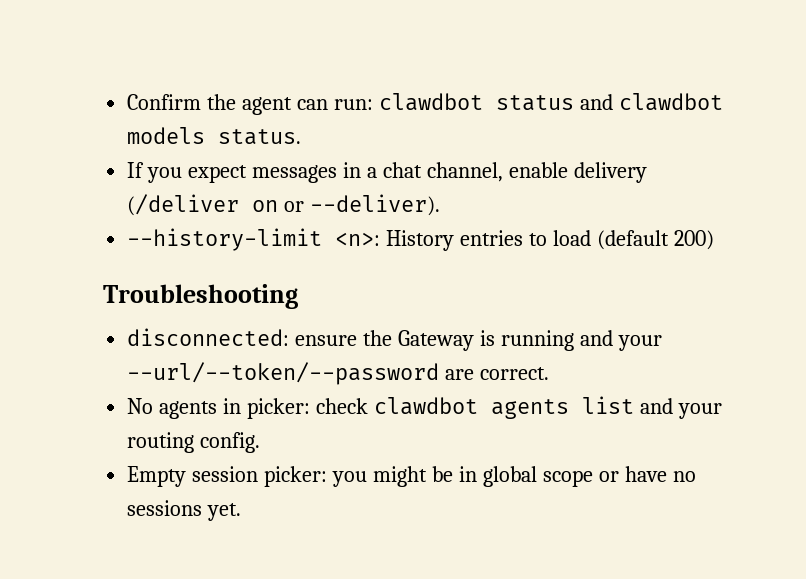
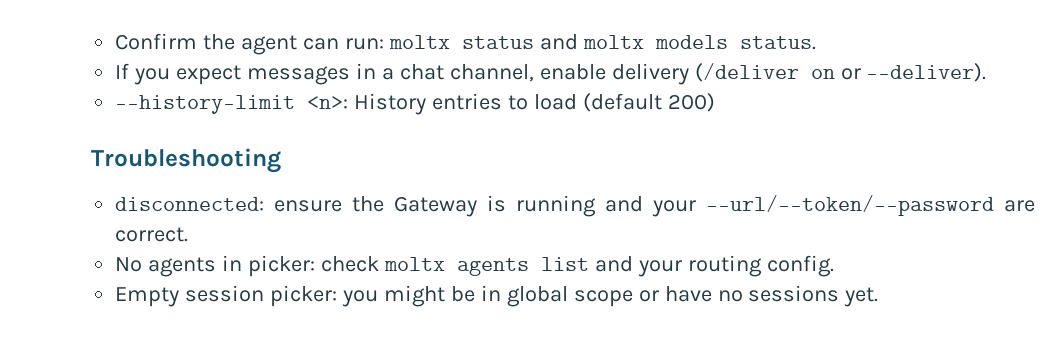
- Confirm the agent can run: clawdbot status and clawdbot models status.
+ Confirm the agent can run: moltx status and moltx models status.
- No agents in picker: check clawdbot agents list and your routing config.
+ No agents in picker: check moltx agents list and your routing config.

